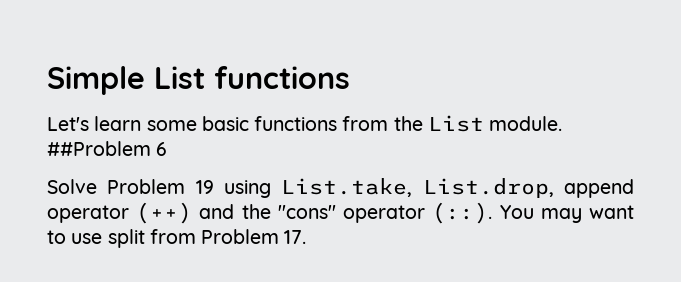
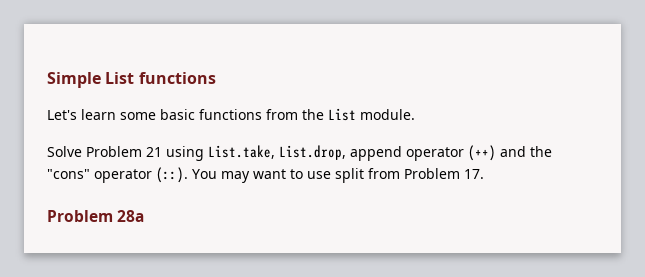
- ##Problem 6
- Solve Problem 19 using List.take, List.drop, append operator (++) and the "cons" operator (::).
+ Solve Problem 21 using List.take, List.drop, append operator (++) and the "cons" operator (::).
+ Problem 28a

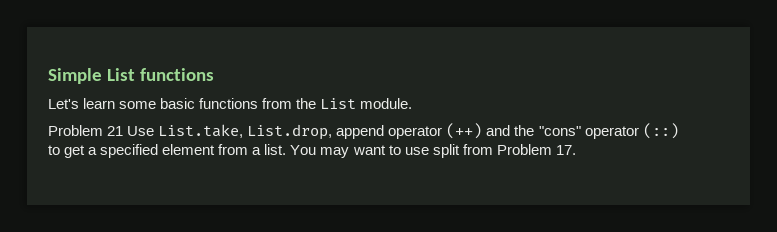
- Solve Problem 21 using List.take, List.drop, append operator (++) and the "cons" operator (::).
+ Problem 21 Use List.take, List.drop, append operator (++) and the "cons" operator (::) to get a specified element from a list.
- Problem 28a

